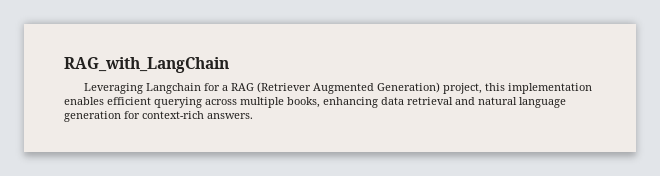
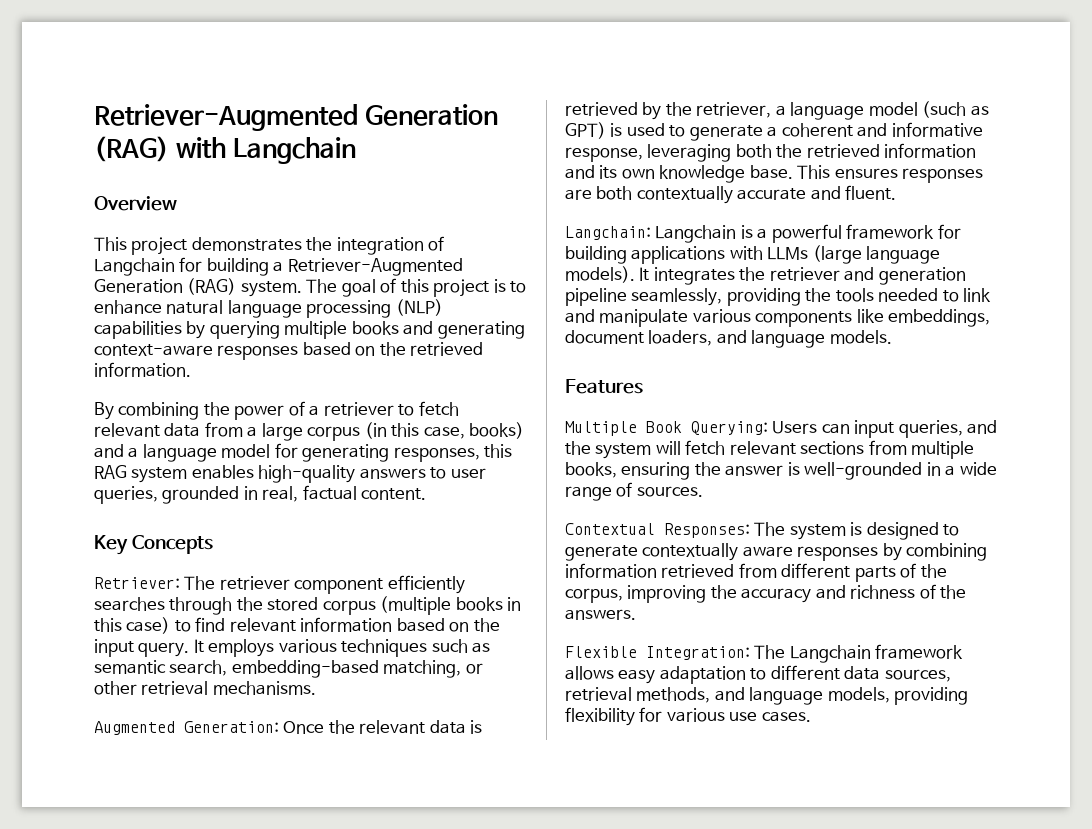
- RAG_with_LangChain
- Leveraging Langchain for a RAG (Retriever Augmented Generation) project, this implementation enables efficient querying across multiple books, enhancing data retrieval and natural language generation for context-rich answers.
+ Retriever-Augmented Generation (RAG) with Langchain
+ Overview
+ This project demonstrates the integration of Langchain for building a Retriever-Augmented Generation (RAG) system. The goal of this project is to enhance natural language processing (NLP) capabilities by querying multiple books and generating context-aware responses based on the retrieved information.
+ By combining the power of a retriever to fetch relevant data from a large corpus (in this case, books) and a language model for generating responses, this RAG system enables high-quality answers to user queries, grounded in real, factual content.
+ Key Concepts
+ Retriever: The retriever component efficiently searches through the stored corpus (multiple books in this case) to find relevant information based on the input query. It employs various techniques such as semantic search, embedding-based matching, or other retrieval mechanisms.
+ Augmented Generation: Once the relevant data is retrieved by the retriever, a language model (such as GPT) is used to generate a coherent and informative response, leveraging both the retrieved information and its own knowledge base. This ensures responses are both contextually accurate and fluent.
+ Langchain: Langchain is a powerful framework for building applications with LLMs (large language models). It integrates the retriever and generation pipeline seamlessly, providing the tools needed to link and manipulate various components like embeddings, document loaders, and language models.
+ Features
+ Multiple Book Querying: Users can input queries, and the system will fetch relevant sections from multiple books, ensuring the answer is well-grounded in a wide range of sources.
+ Contextual Responses: The system is designed to generate contextually aware responses by combining information retrieved from different parts of the corpus, improving the accuracy and richness of the answers.
+ Flexible Integration: The Langchain framework allows easy adaptation to different data sources, retrieval methods, and language models, providing flexibility for various use cases.

